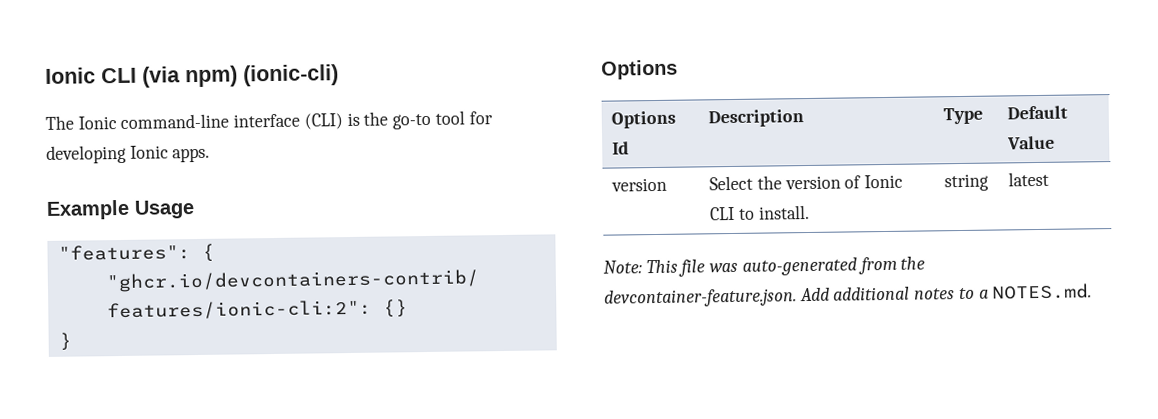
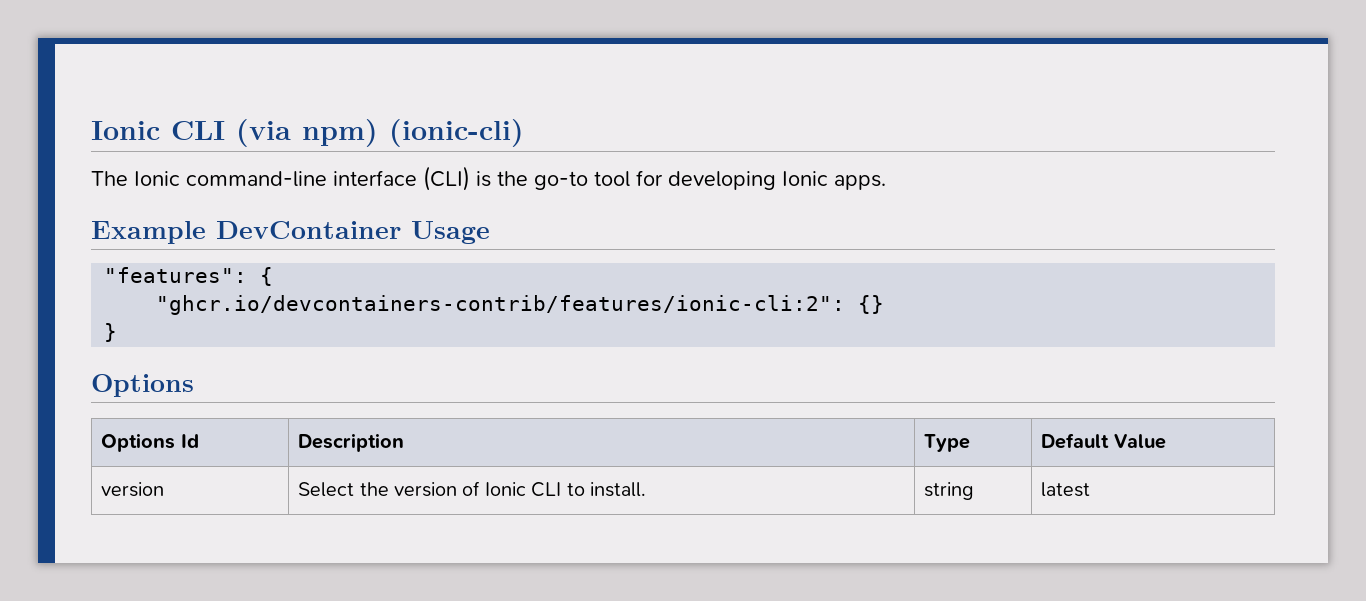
- Example Usage
+ Example DevContainer Usage
- Note: This file was auto-generated from the devcontainer-feature.json. Add additional notes to a NOTES.md.

